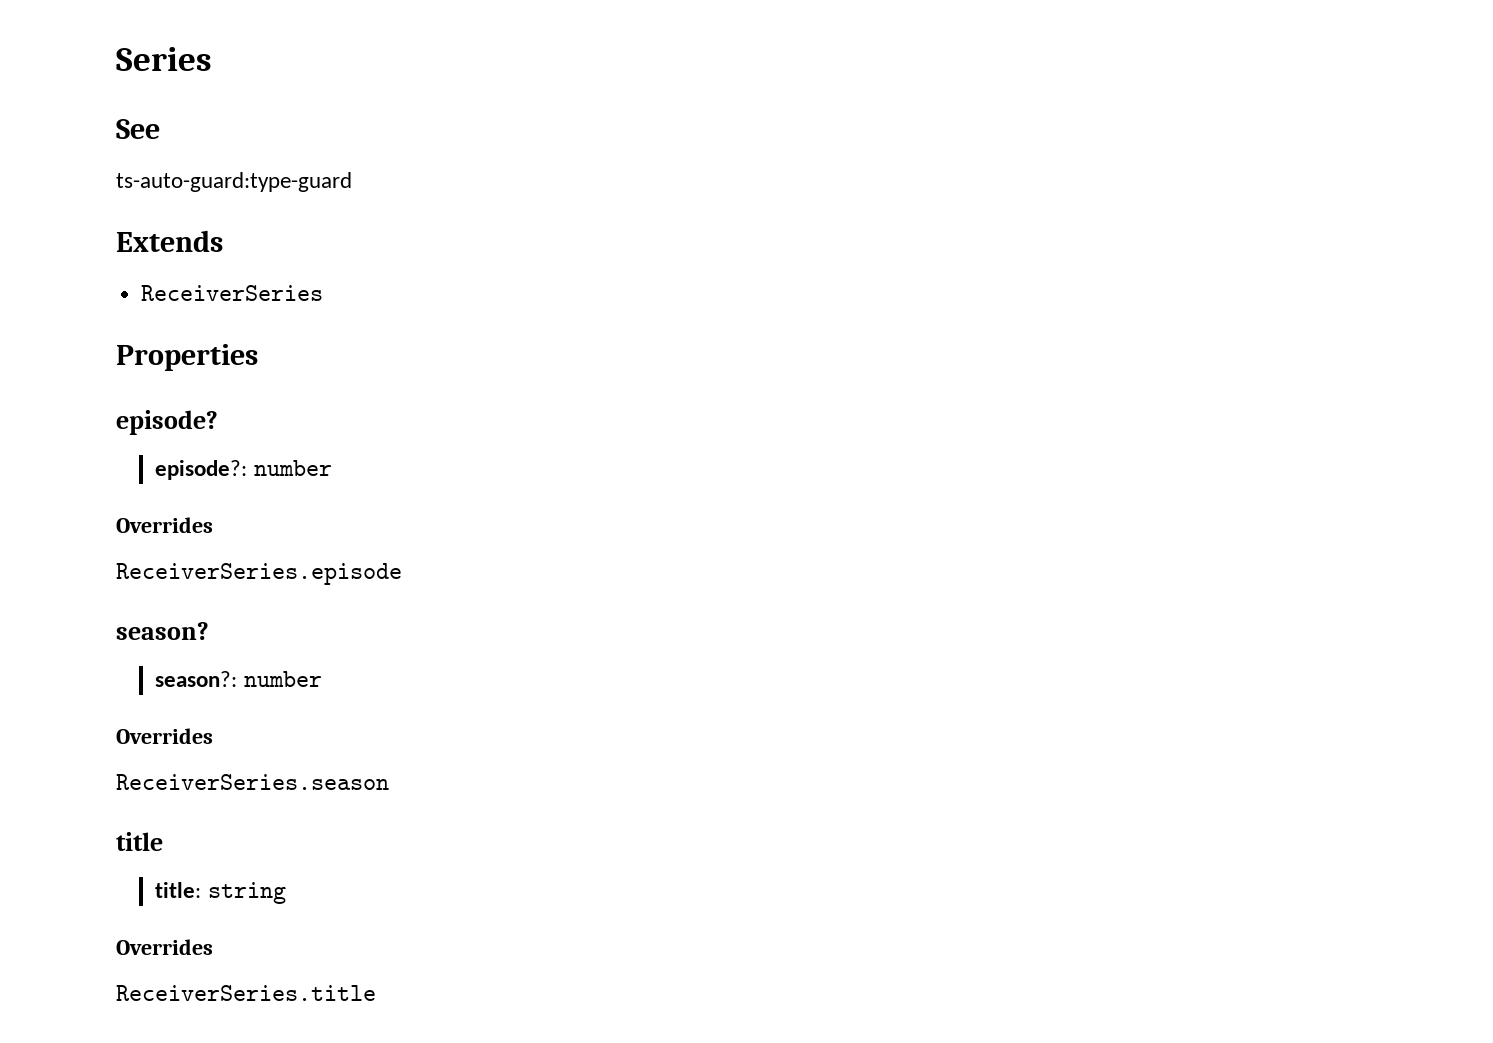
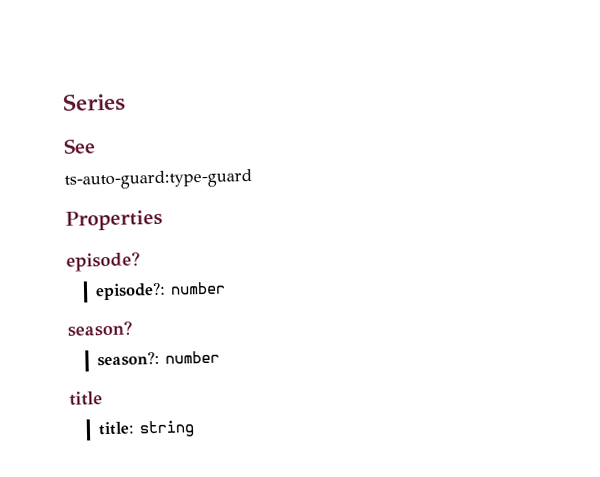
- Extends
- ReceiverSeries
  episode?: number
- Overrides
- ReceiverSeries.episode
  season?: number
- Overrides
- ReceiverSeries.season
  title: string
- Overrides
- ReceiverSeries.title

